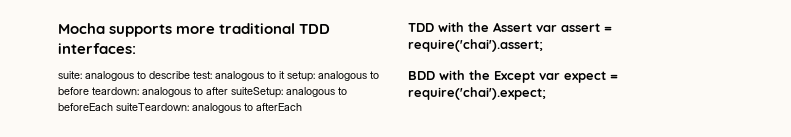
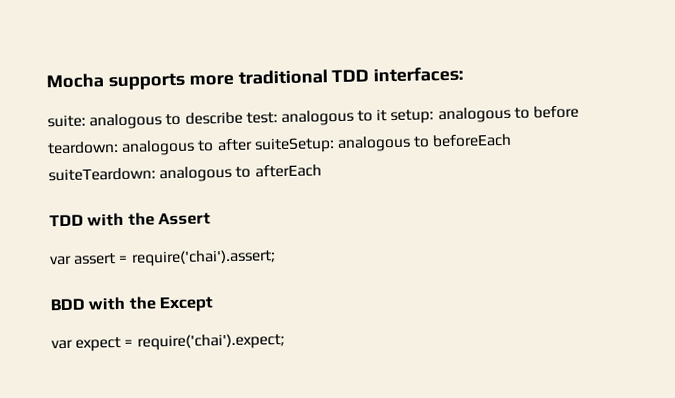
- TDD with the Assert var assert = require('chai').assert;
+ TDD with the Assert
+ var assert = require('chai').assert;
- BDD with the Except var expect = require('chai').expect;
+ BDD with the Except
+ var expect = require('chai').expect;

